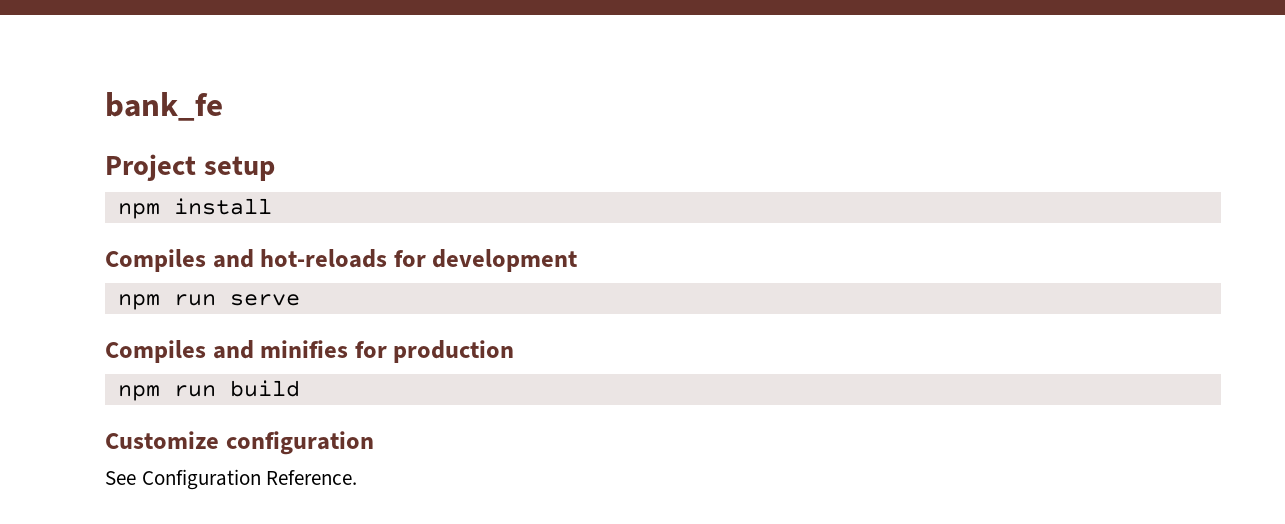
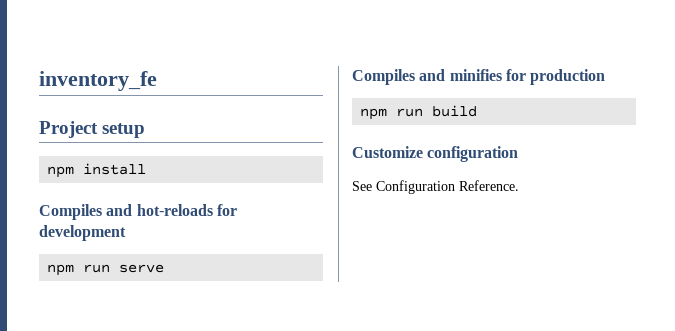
- bank_fe
+ inventory_fe

